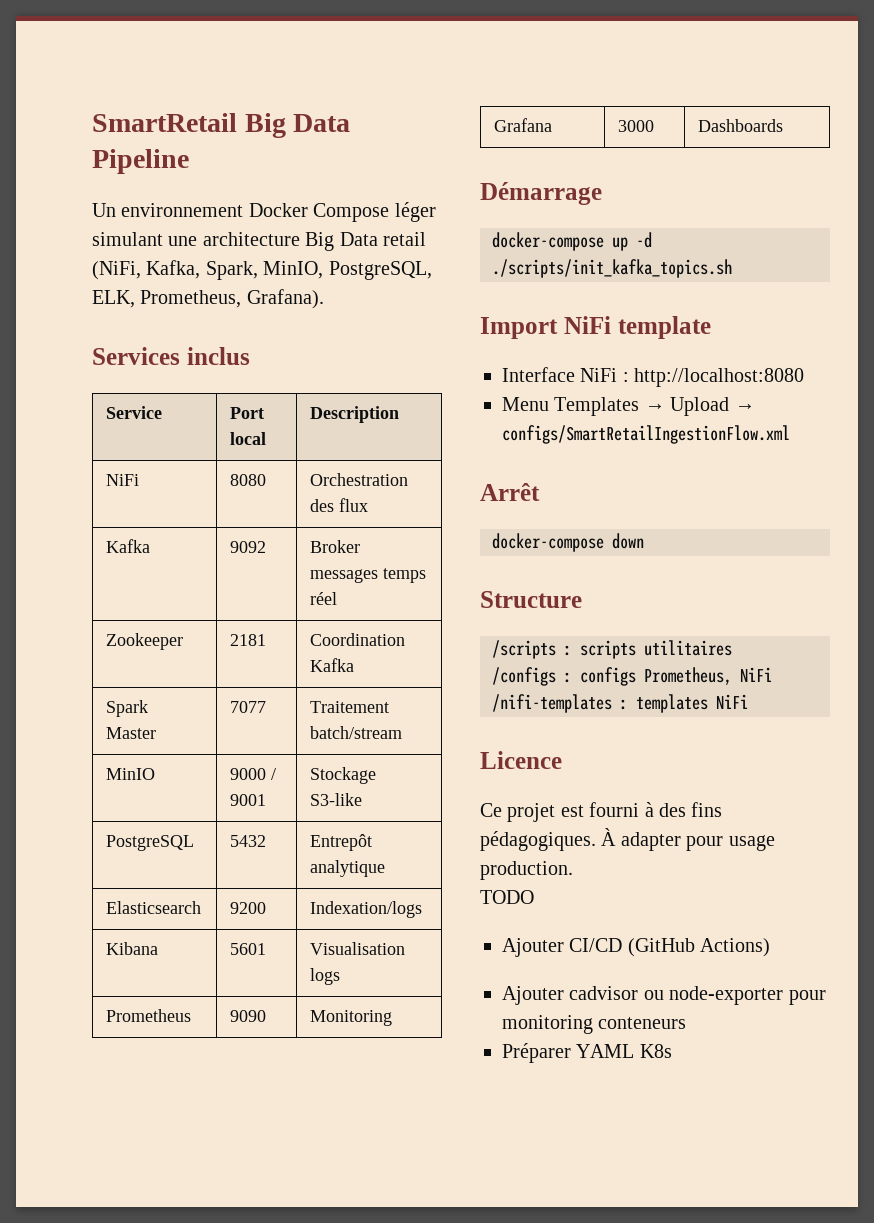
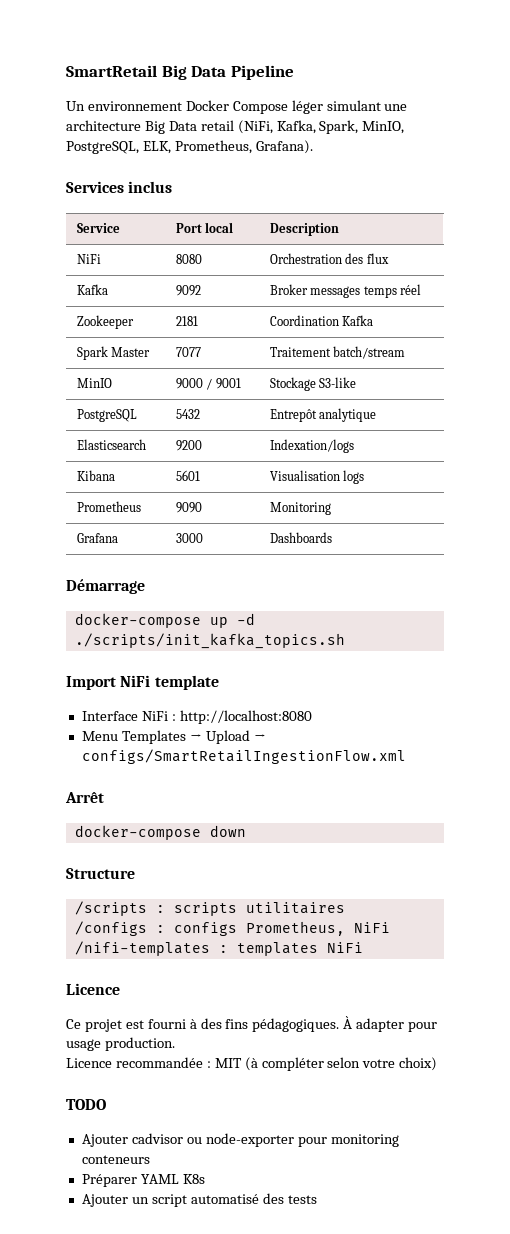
+ Licence recommandée : MIT (à compléter selon votre choix)
  TODO
- Ajouter CI/CD (GitHub Actions)
+ Ajouter un script automatisé des tests

